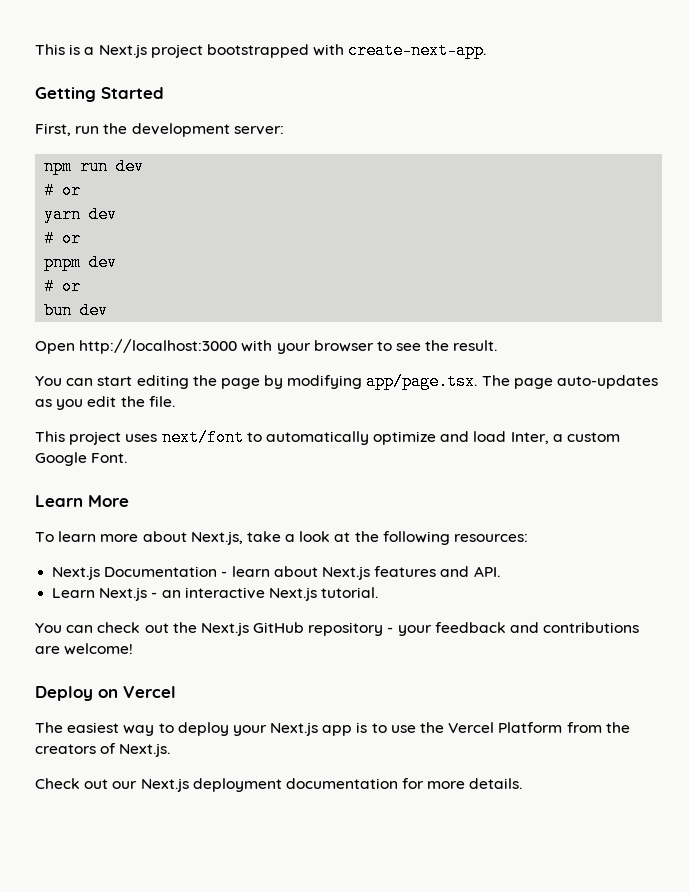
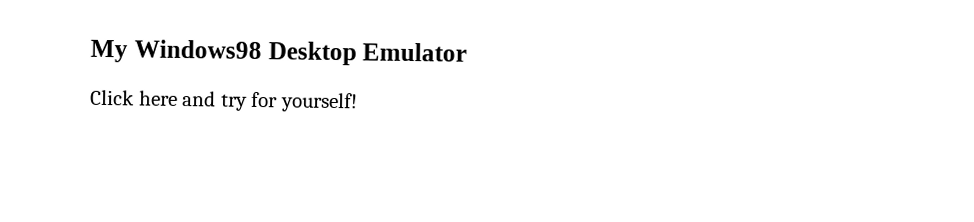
- This is a Next.js project bootstrapped with create-next-app.
- Getting Started
- First, run the development server:
- npm run dev
- # or
- yarn dev
- # or
- pnpm dev
- # or
- bun dev
- Open http://localhost:3000 with your browser to see the result.
- You can start editing the page by modifying app/page.tsx. The page auto-updates as you edit the file.
- This project uses next/font to automatically optimize and load Inter, a custom Google Font.
- Learn More
- To learn more about Next.js, take a look at the following resources:
- Next.js Documentation - learn about Next.js features and API.
- Learn Next.js - an interactive Next.js tutorial.
- You can check out the Next.js GitHub repository - your feedback and contributions are welcome!
- Deploy on Vercel
- The easiest way to deploy your Next.js app is to use the Vercel Platform from the creators of Next.js.
- Check out our Next.js deployment documentation for more details.
+ My Windows98 Desktop Emulator
+ Click here and try for yourself!

